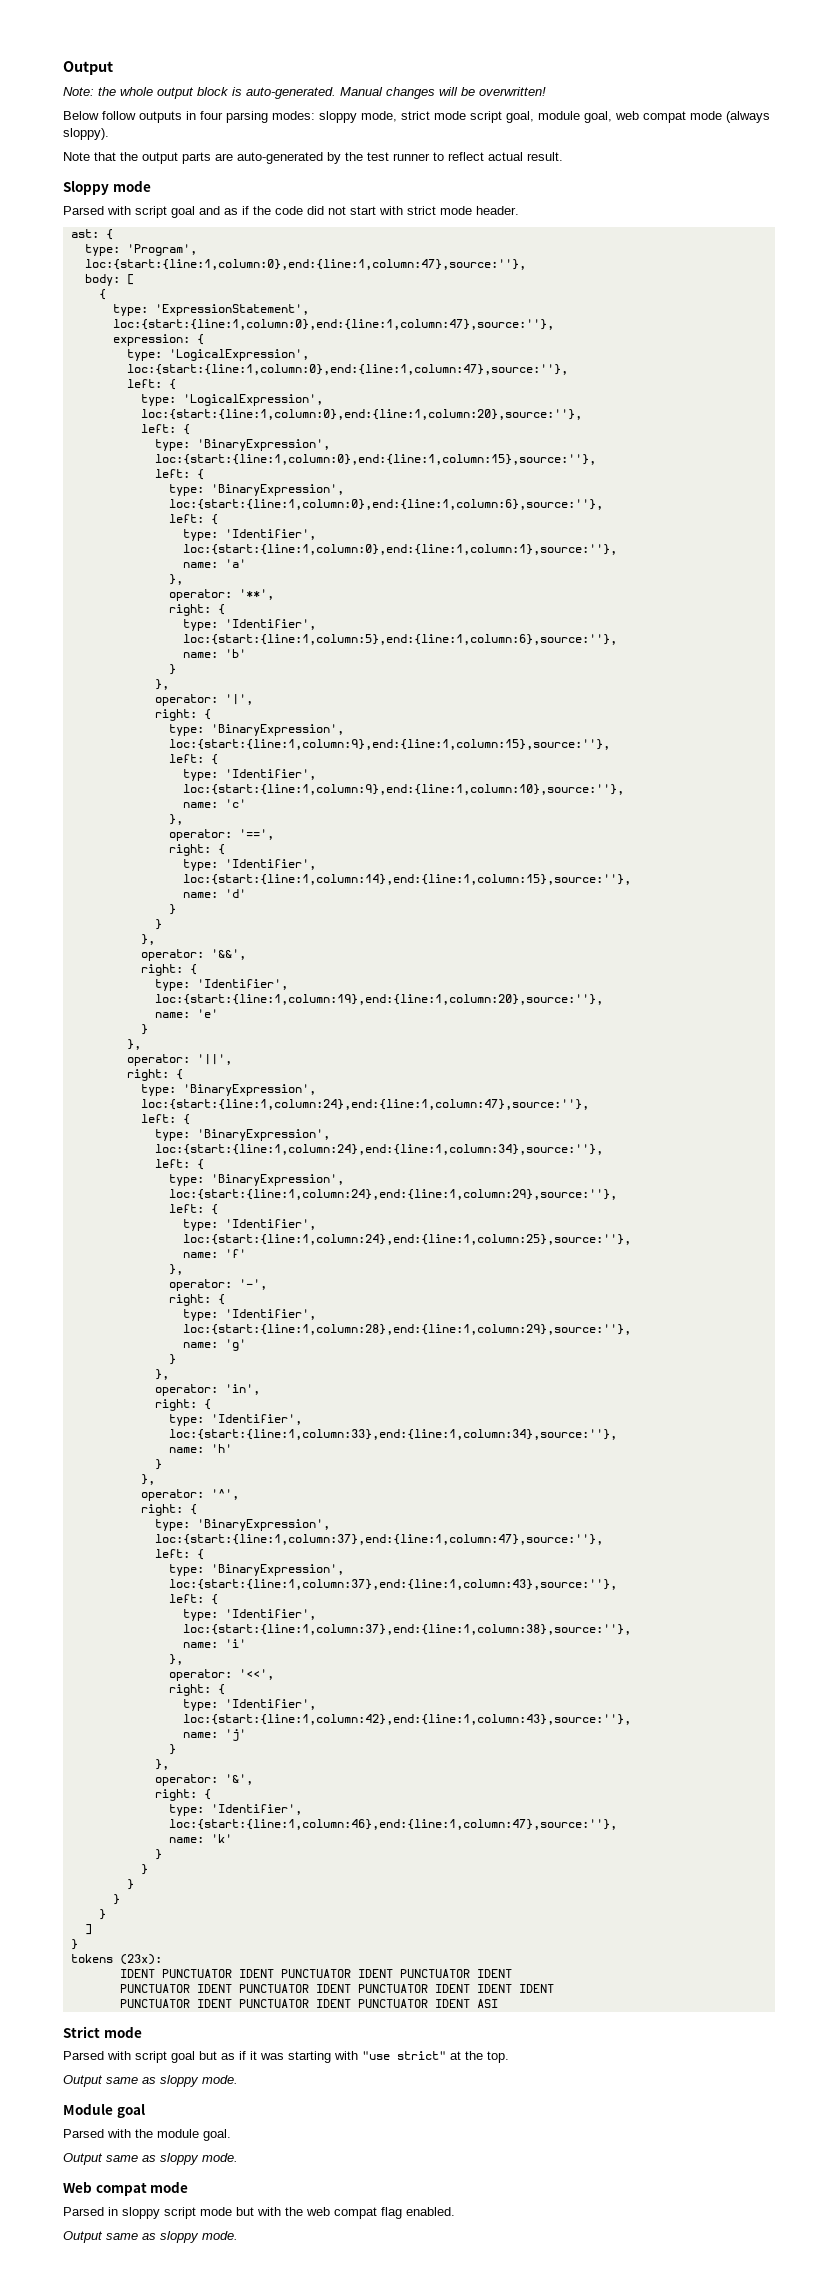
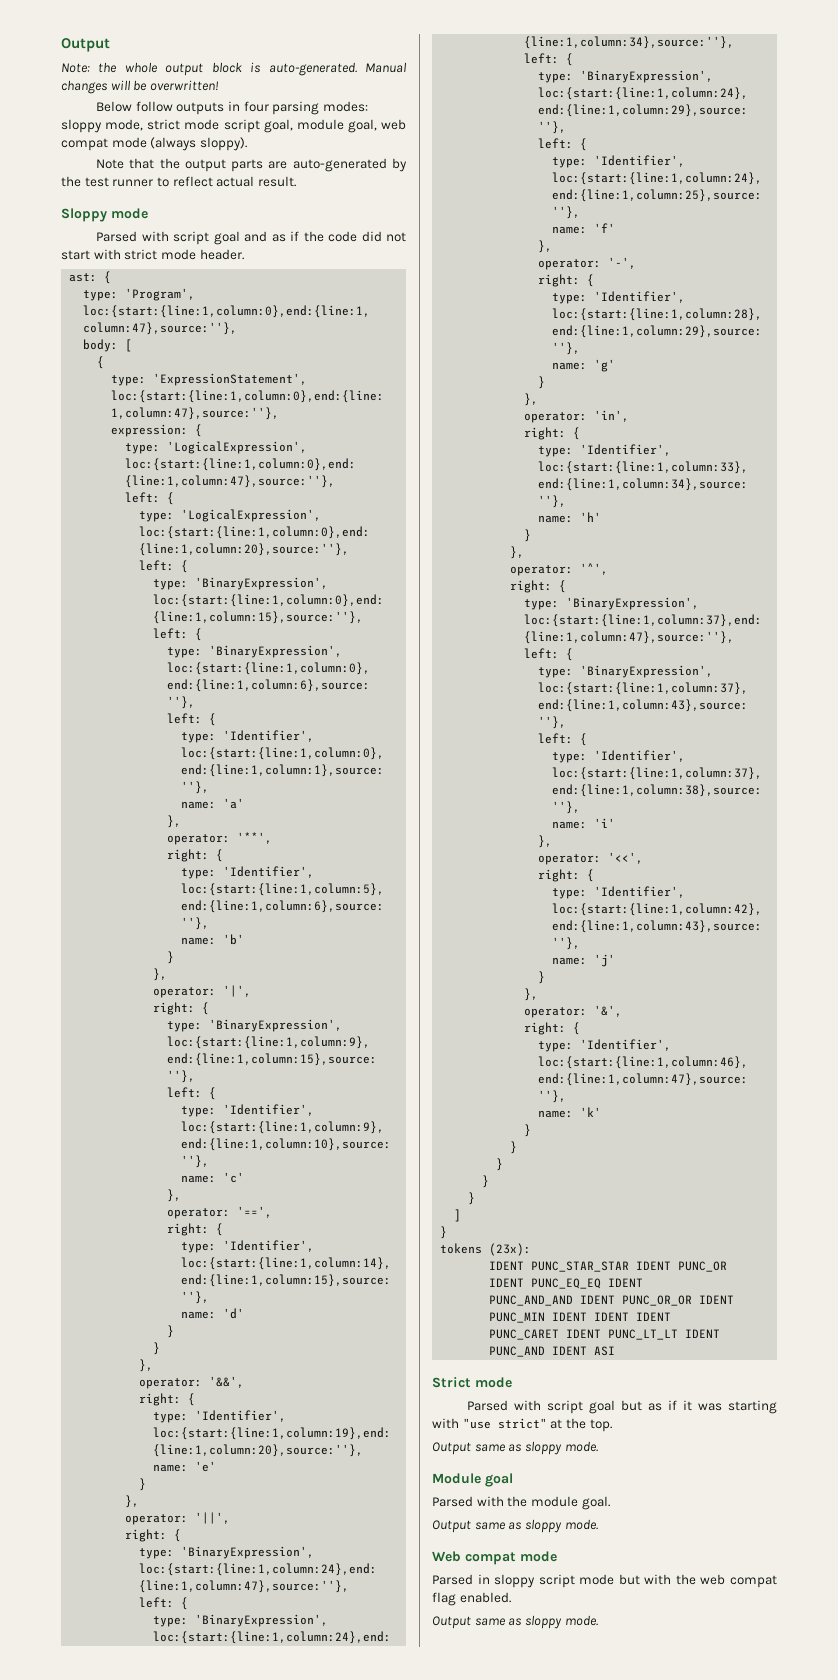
- IDENT PUNCTUATOR IDENT PUNCTUATOR IDENT PUNCTUATOR IDENT
- PUNCTUATOR IDENT PUNCTUATOR IDENT PUNCTUATOR IDENT IDENT IDENT
- PUNCTUATOR IDENT PUNCTUATOR IDENT PUNCTUATOR IDENT ASI
+ IDENT PUNC_STAR_STAR IDENT PUNC_OR IDENT PUNC_EQ_EQ IDENT
+ PUNC_AND_AND IDENT PUNC_OR_OR IDENT PUNC_MIN IDENT IDENT IDENT
+ PUNC_CARET IDENT PUNC_LT_LT IDENT PUNC_AND IDENT ASI

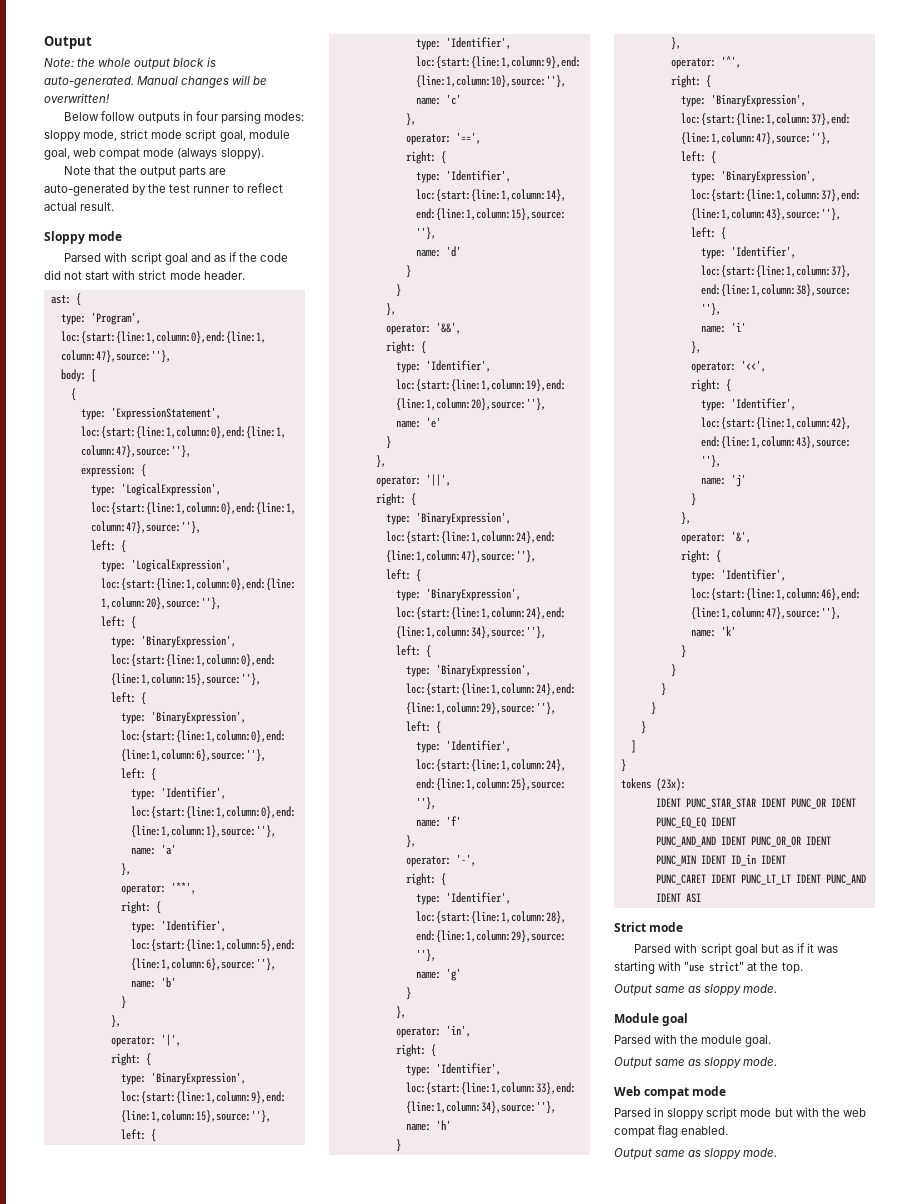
- PUNC_AND_AND IDENT PUNC_OR_OR IDENT PUNC_MIN IDENT IDENT IDENT
+ PUNC_AND_AND IDENT PUNC_OR_OR IDENT PUNC_MIN IDENT ID_in IDENT

